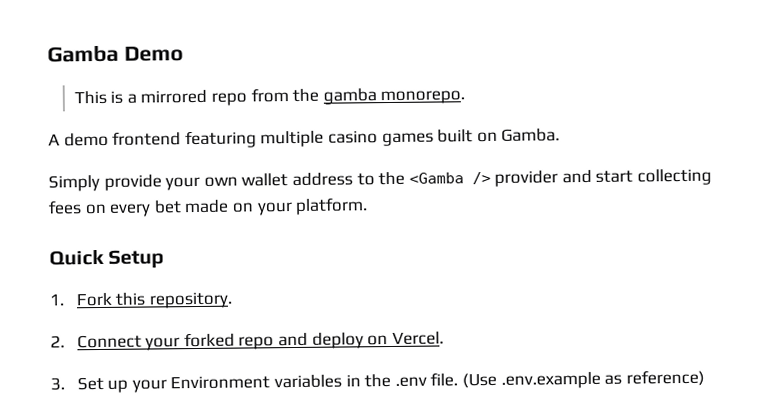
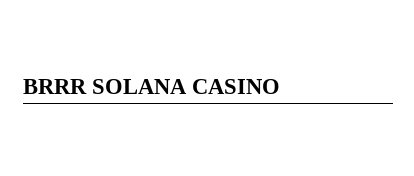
- Gamba Demo
- This is a mirrored repo from the gamba monorepo.
- A demo frontend featuring multiple casino games built on Gamba.
- Simply provide your own wallet address to the <Gamba /> provider and start collecting fees on every bet made on your platform.
- Quick Setup
- 1. Fork this repository.
- 2. Connect your forked repo and deploy on Vercel.
- 3. Set up your Environment variables in the .env file. (Use .env.example as reference)
+ BRRR SOLANA CASINO

